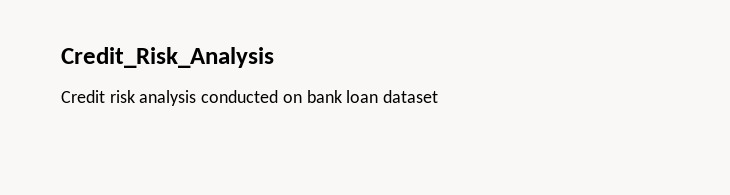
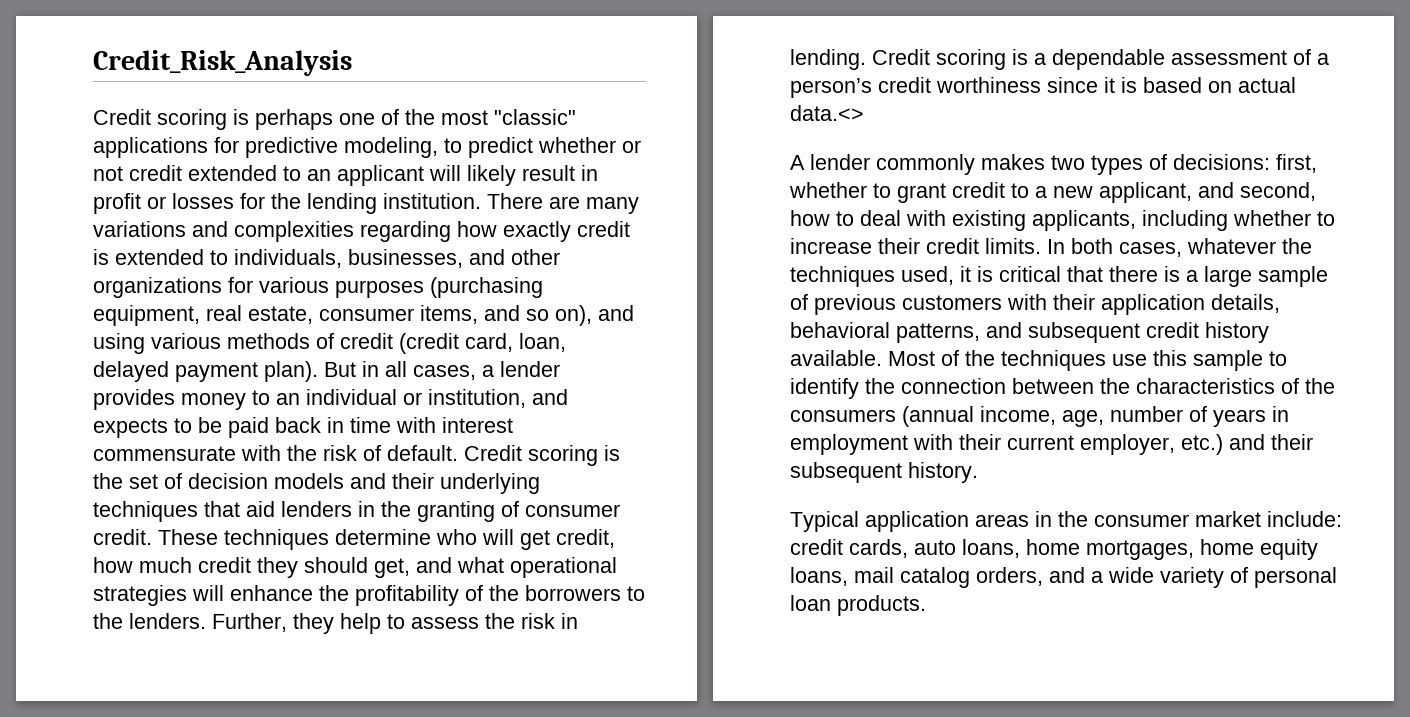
- Credit risk analysis conducted on bank loan dataset
+ Credit scoring is perhaps one of the most "classic" applications for predictive modeling, to predict whether or not credit extended to an applicant will likely result in profit or losses for the lending institution. There are many variations and complexities regarding how exactly credit is extended to individuals, businesses, and other organizations for various purposes (purchasing equipment, real estate, consumer items, and so on), and using various methods of credit (credit card, loan, delayed payment plan). But in all cases, a lender provides money to an individual or institution, and expects to be paid back in time with interest commensurate with the risk of default. Credit scoring is the set of decision models and their underlying techniques that aid lenders in the granting of consumer credit. These techniques determine who will get credit, how much credit they should get, and what operational strategies will enhance the profitability of the borrowers to the lenders. Further, they help to assess the risk in lending. Credit scoring is a dependable assessment of a person’s credit worthiness since it is based on actual data.<>
+ A lender commonly makes two types of decisions: first, whether to grant credit to a new applicant, and second, how to deal with existing applicants, including whether to increase their credit limits. In both cases, whatever the techniques used, it is critical that there is a large sample of previous customers with their application details, behavioral patterns, and subsequent credit history available. Most of the techniques use this sample to identify the connection between the characteristics of the consumers (annual income, age, number of years in employment with their current employer, etc.) and their subsequent history.
+ Typical application areas in the consumer market include: credit cards, auto loans, home mortgages, home equity loans, mail catalog orders, and a wide variety of personal loan products.

